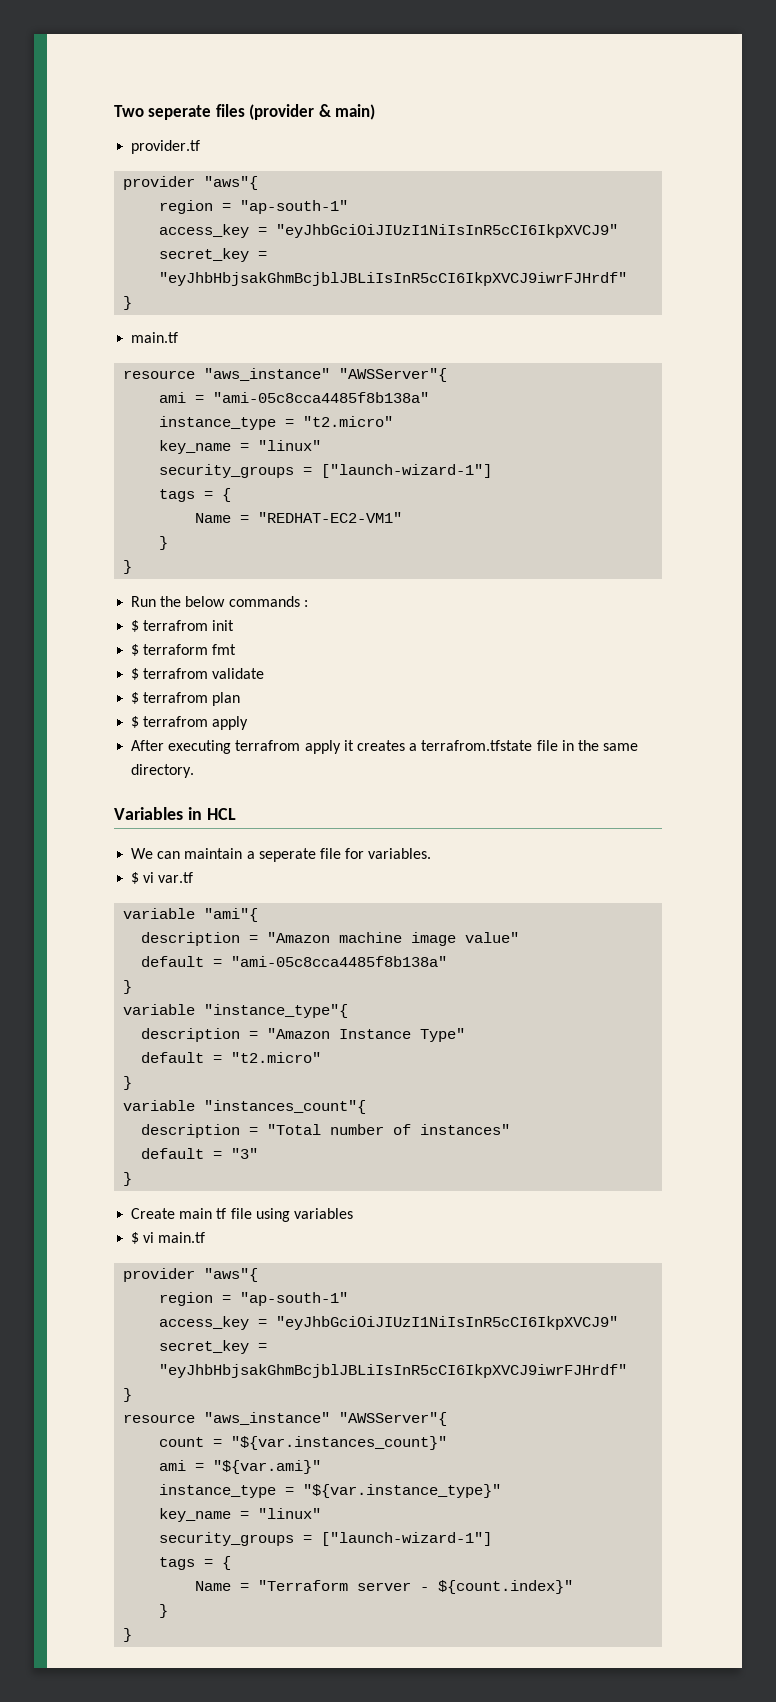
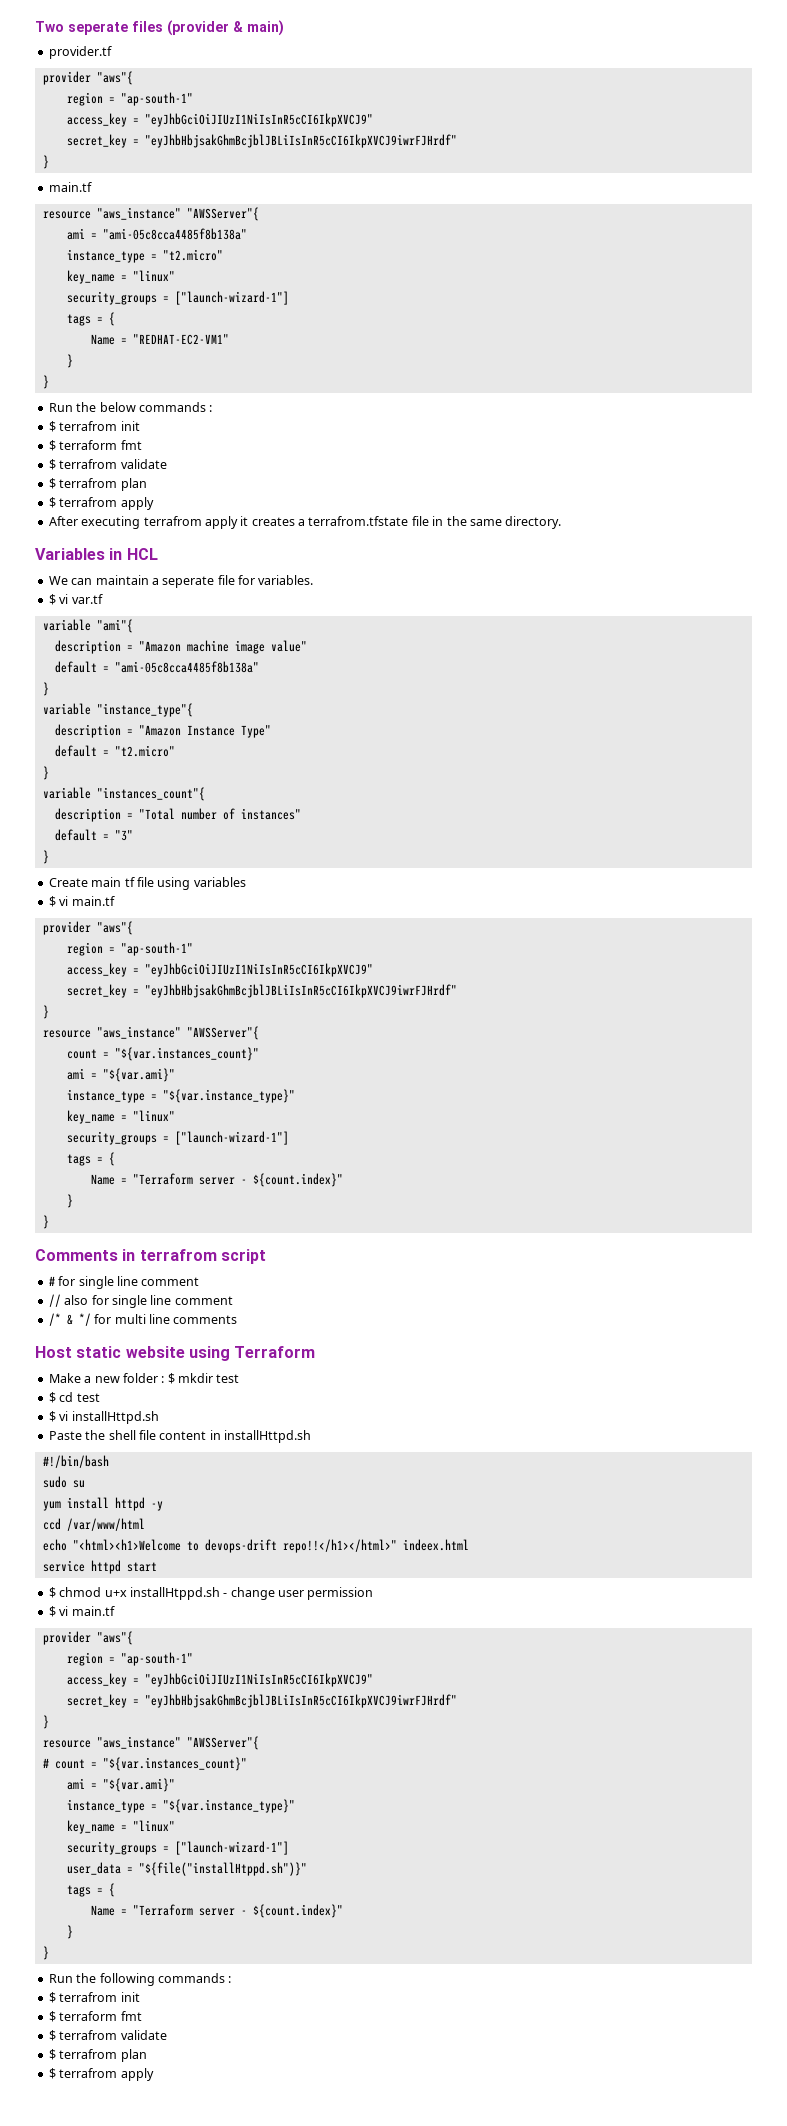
+ Comments in terrafrom script
+ # for single line comment
+ // also for single line comment
+ /* & */ for multi line comments
+ Host static website using Terraform
+ Make a new folder : $ mkdir test
+ $ cd test
+ $ vi installHttpd.sh
+ Paste the shell file content in installHttpd.sh
+ #!/bin/bash
+ sudo su
+ yum install httpd -y
+ ccd /var/www/html
+ echo "<html><h1>Welcome to devops-drift repo!!</h1></html>" indeex.html
+ service httpd start
+ $ chmod u+x installHtppd.sh - change user permission
+ $ vi main.tf
+ provider "aws"{
+ region = "ap-south-1"
+ access_key = "eyJhbGciOiJIUzI1NiIsInR5cCI6IkpXVCJ9"
+ secret_key = "eyJhbHbjsakGhmBcjblJBLiIsInR5cCI6IkpXVCJ9iwrFJHrdf"
+ }
+ resource "aws_instance" "AWSServer"{
+ # count = "${var.instances_count}"
+ ami = "${var.ami}"
+ instance_type = "${var.instance_type}"
+ key_name = "linux"
+ security_groups = ["launch-wizard-1"]
+ user_data = "${file("installHtppd.sh")}"
+ tags = {
+ Name = "Terraform server - ${count.index}"
+ }
+ }
+ Run the following commands :
+ $ terrafrom init
+ $ terraform fmt
+ $ terrafrom validate
+ $ terrafrom plan
+ $ terrafrom apply

